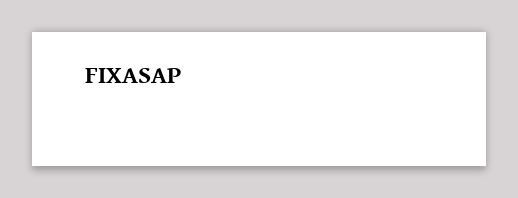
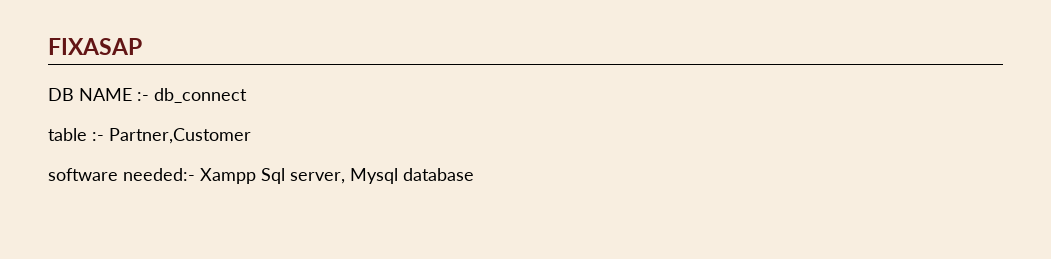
+ DB NAME :- db_connect
+ table :- Partner,Customer
+ software needed:- Xampp Sql server, Mysql database

